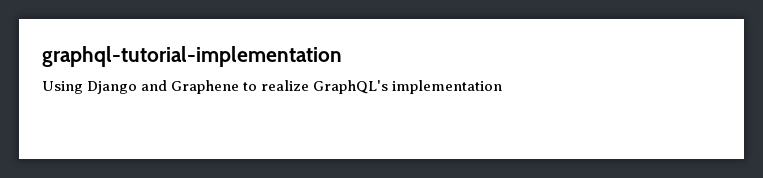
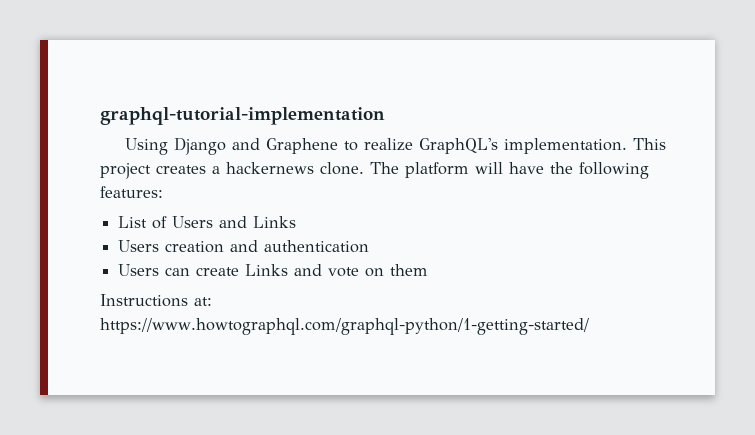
- Using Django and Graphene to realize GraphQL's implementation
+ Using Django and Graphene to realize GraphQL's implementation. This project creates a hackernews clone. The platform will have the following features:
+ List of Users and Links
+ Users creation and authentication
+ Users can create Links and vote on them
+ Instructions at: https://www.howtographql.com/graphql-python/1-getting-started/

